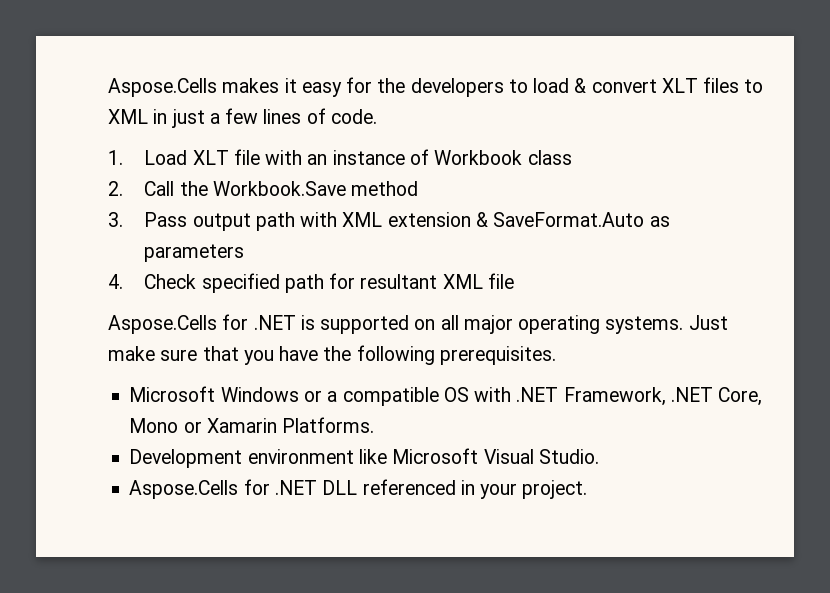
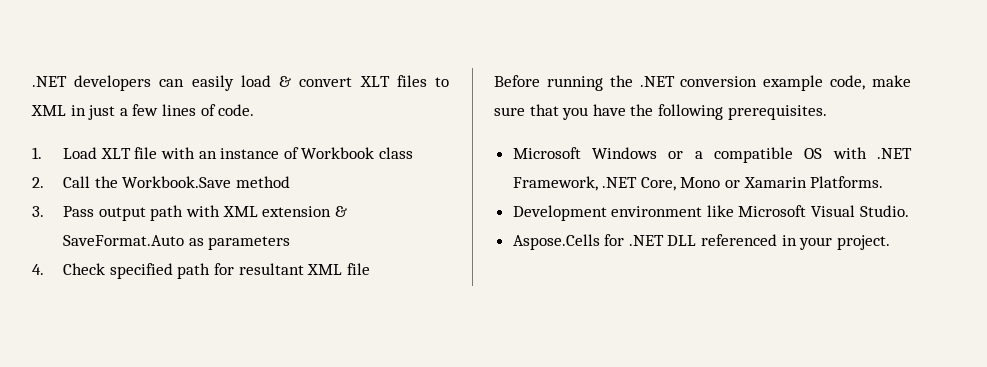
- Aspose.Cells makes it easy for the developers to load & convert XLT files to XML in just a few lines of code.
+ .NET developers can easily load & convert XLT files to XML in just a few lines of code.
- Aspose.Cells for .NET is supported on all major operating systems. Just make sure that you have the following prerequisites.
+ Before running the .NET conversion example code, make sure that you have the following prerequisites.

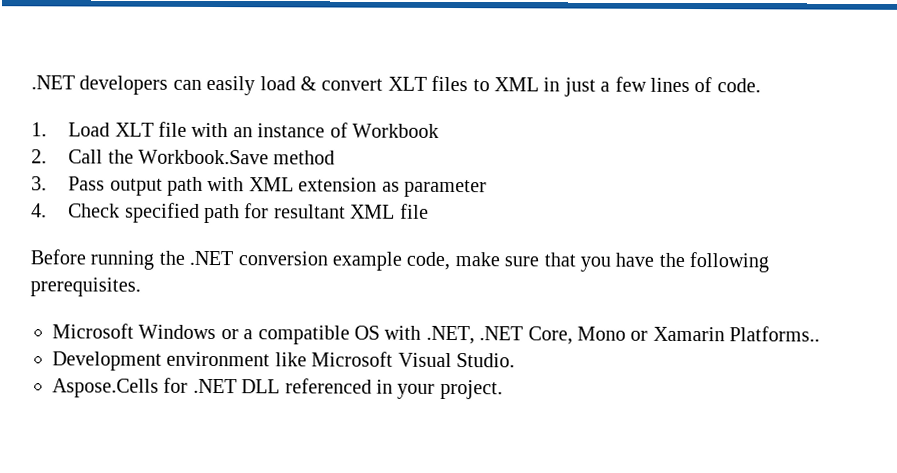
- 1. Load XLT file with an instance of Workbook class
+ 1. Load XLT file with an instance of Workbook
- 3. Pass output path with XML extension & SaveFormat.Auto as parameters
+ 3. Pass output path with XML extension as parameter
- Microsoft Windows or a compatible OS with .NET Framework, .NET Core, Mono or Xamarin Platforms.
+ Microsoft Windows or a compatible OS with .NET, .NET Core, Mono or Xamarin Platforms..

